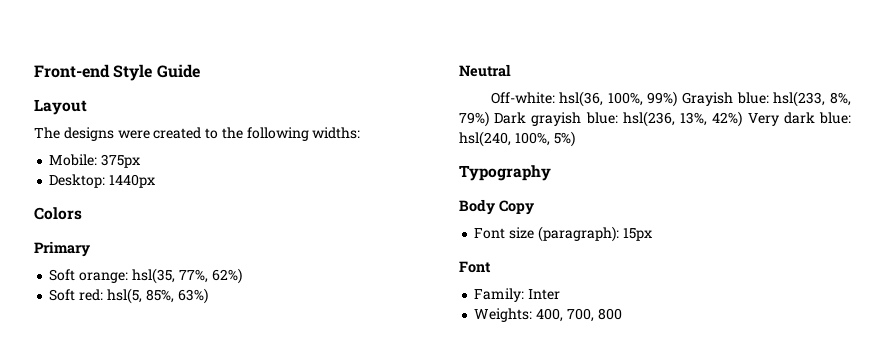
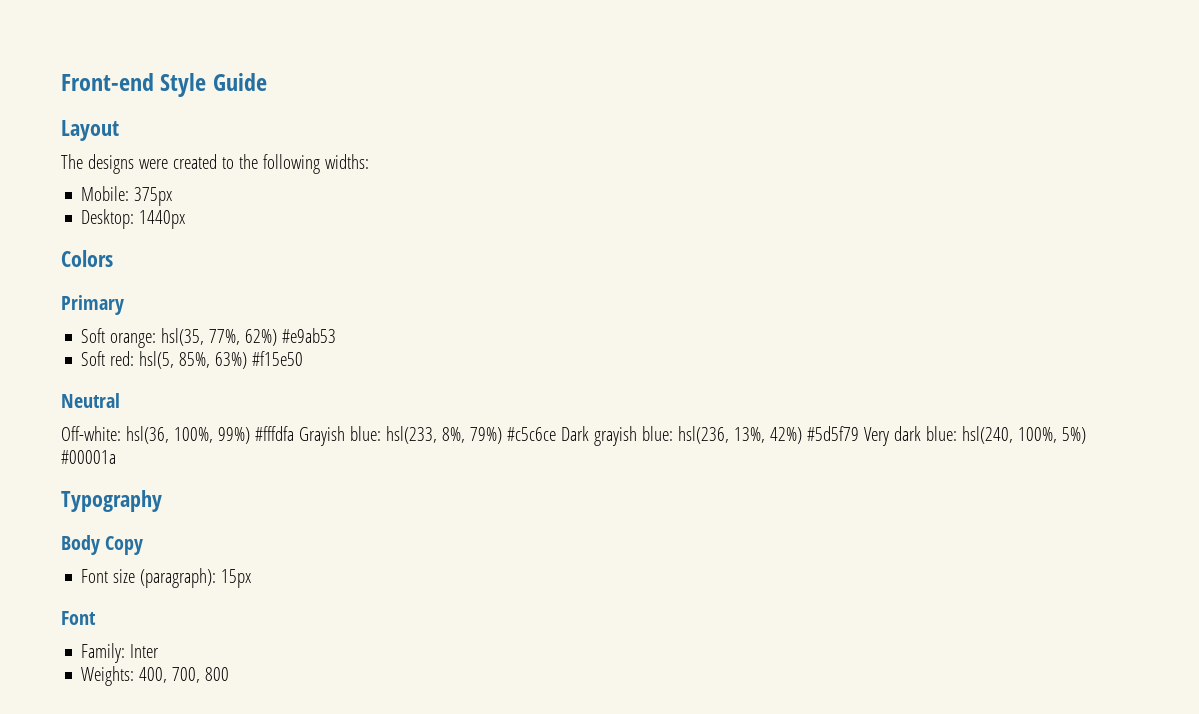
- Soft orange: hsl(35, 77%, 62%)
+ Soft orange: hsl(35, 77%, 62%) #e9ab53
- Soft red: hsl(5, 85%, 63%)
+ Soft red: hsl(5, 85%, 63%) #f15e50
- Off-white: hsl(36, 100%, 99%) Grayish blue: hsl(233, 8%, 79%) Dark grayish blue: hsl(236, 13%, 42%) Very dark blue: hsl(240, 100%, 5%)
+ Off-white: hsl(36, 100%, 99%) #fffdfa Grayish blue: hsl(233, 8%, 79%) #c5c6ce Dark grayish blue: hsl(236, 13%, 42%) #5d5f79 Very dark blue: hsl(240, 100%, 5%) #00001a

